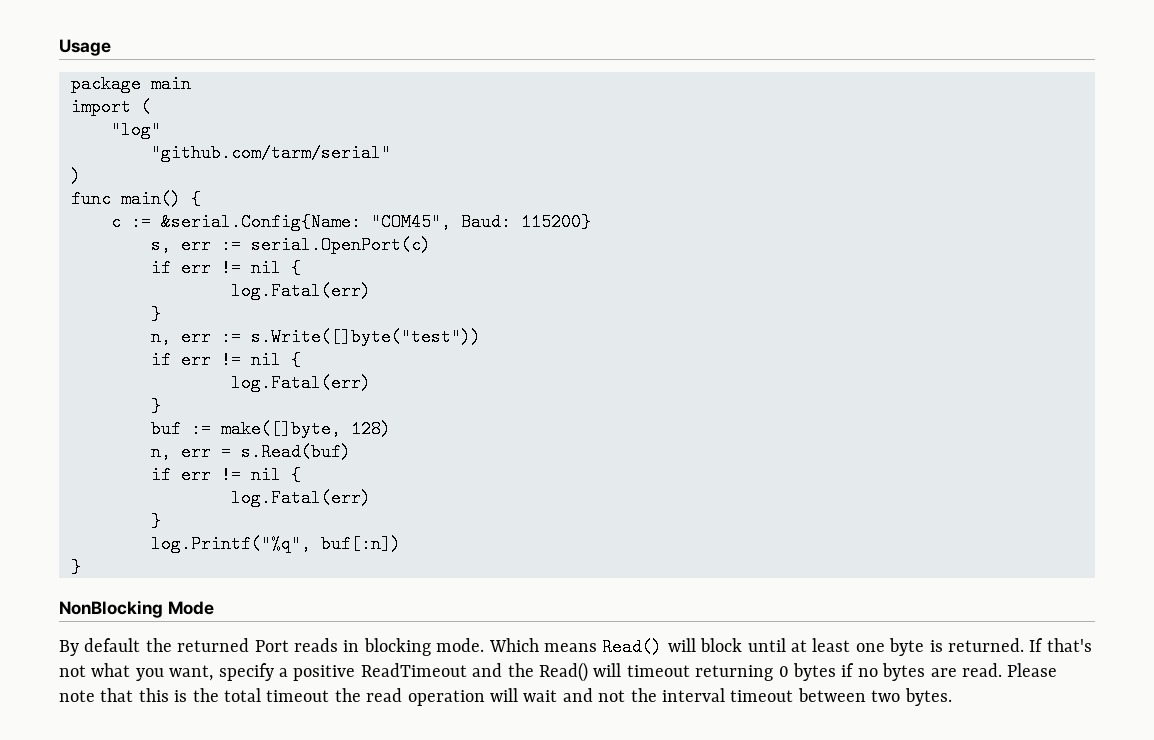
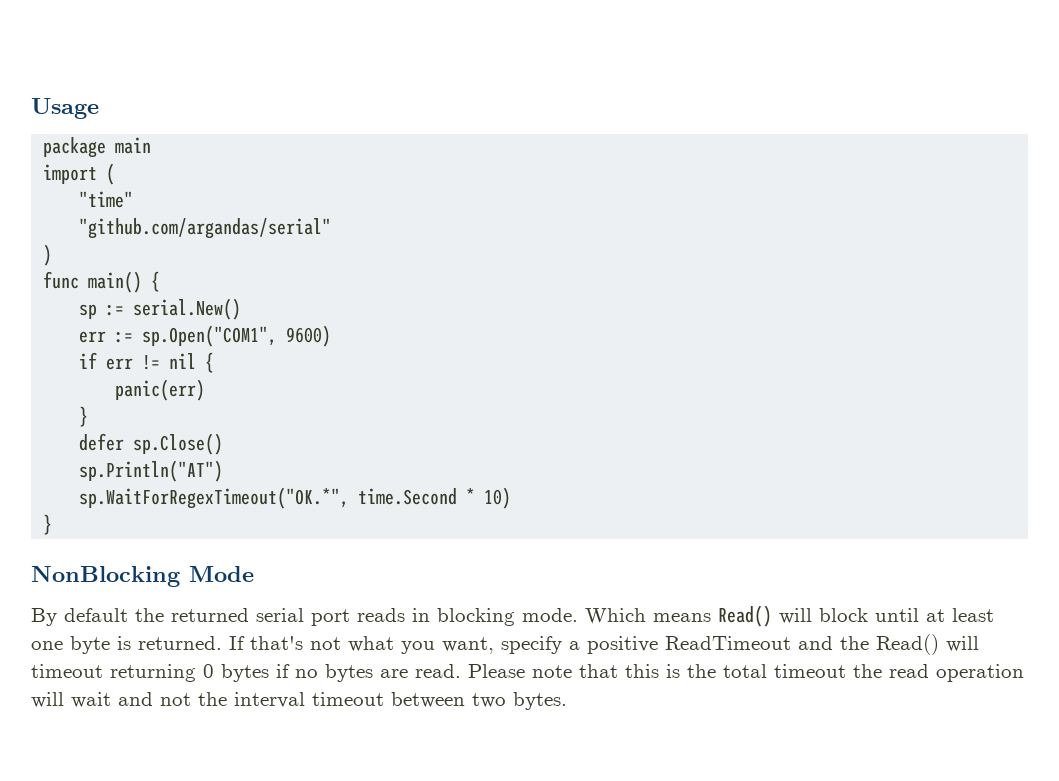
- "log"
- "github.com/tarm/serial"
+ "time"
+ "github.com/argandas/serial"
- c := &serial.Config{Name: "COM45", Baud: 115200}
- s, err := serial.OpenPort(c)
+ sp := serial.New()
+ err := sp.Open("COM1", 9600)
  if err != nil {
- log.Fatal(err)
+ panic(err)
  }
- n, err := s.Write([]byte("test"))
- if err != nil {
- log.Fatal(err)
- }
- buf := make([]byte, 128)
- n, err = s.Read(buf)
- if err != nil {
- log.Fatal(err)
- }
- log.Printf("%q", buf[:n])
+ defer sp.Close()
+ sp.Println("AT")
+ sp.WaitForRegexTimeout("OK.*", time.Second * 10)
- By default the returned Port reads in blocking mode.
+ By default the returned serial port reads in blocking mode.

